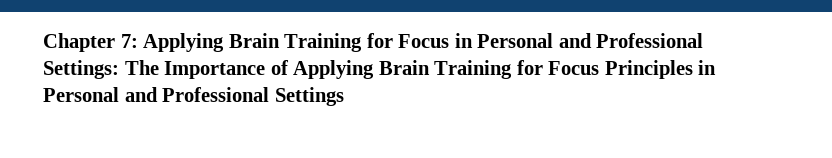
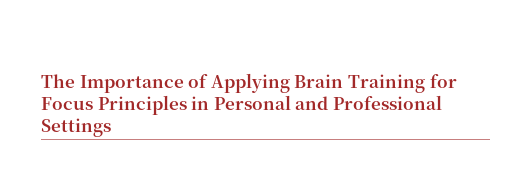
- Chapter 7: Applying Brain Training for Focus in Personal and Professional Settings: The Importance of Applying Brain Training for Focus Principles in Personal and Professional Settings
+ The Importance of Applying Brain Training for Focus Principles in Personal and Professional Settings

